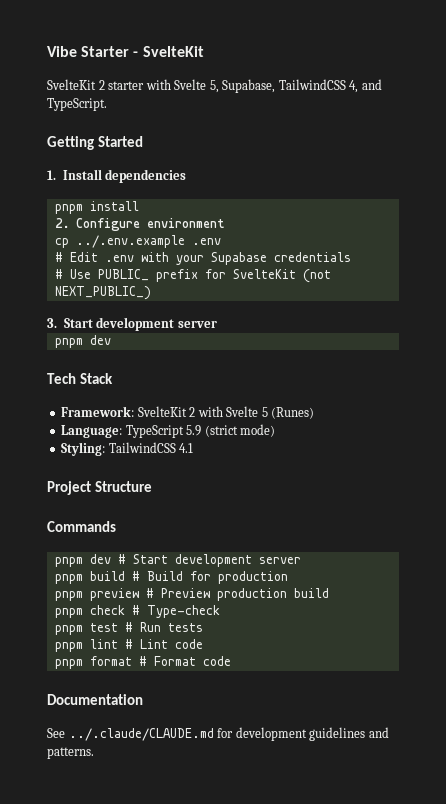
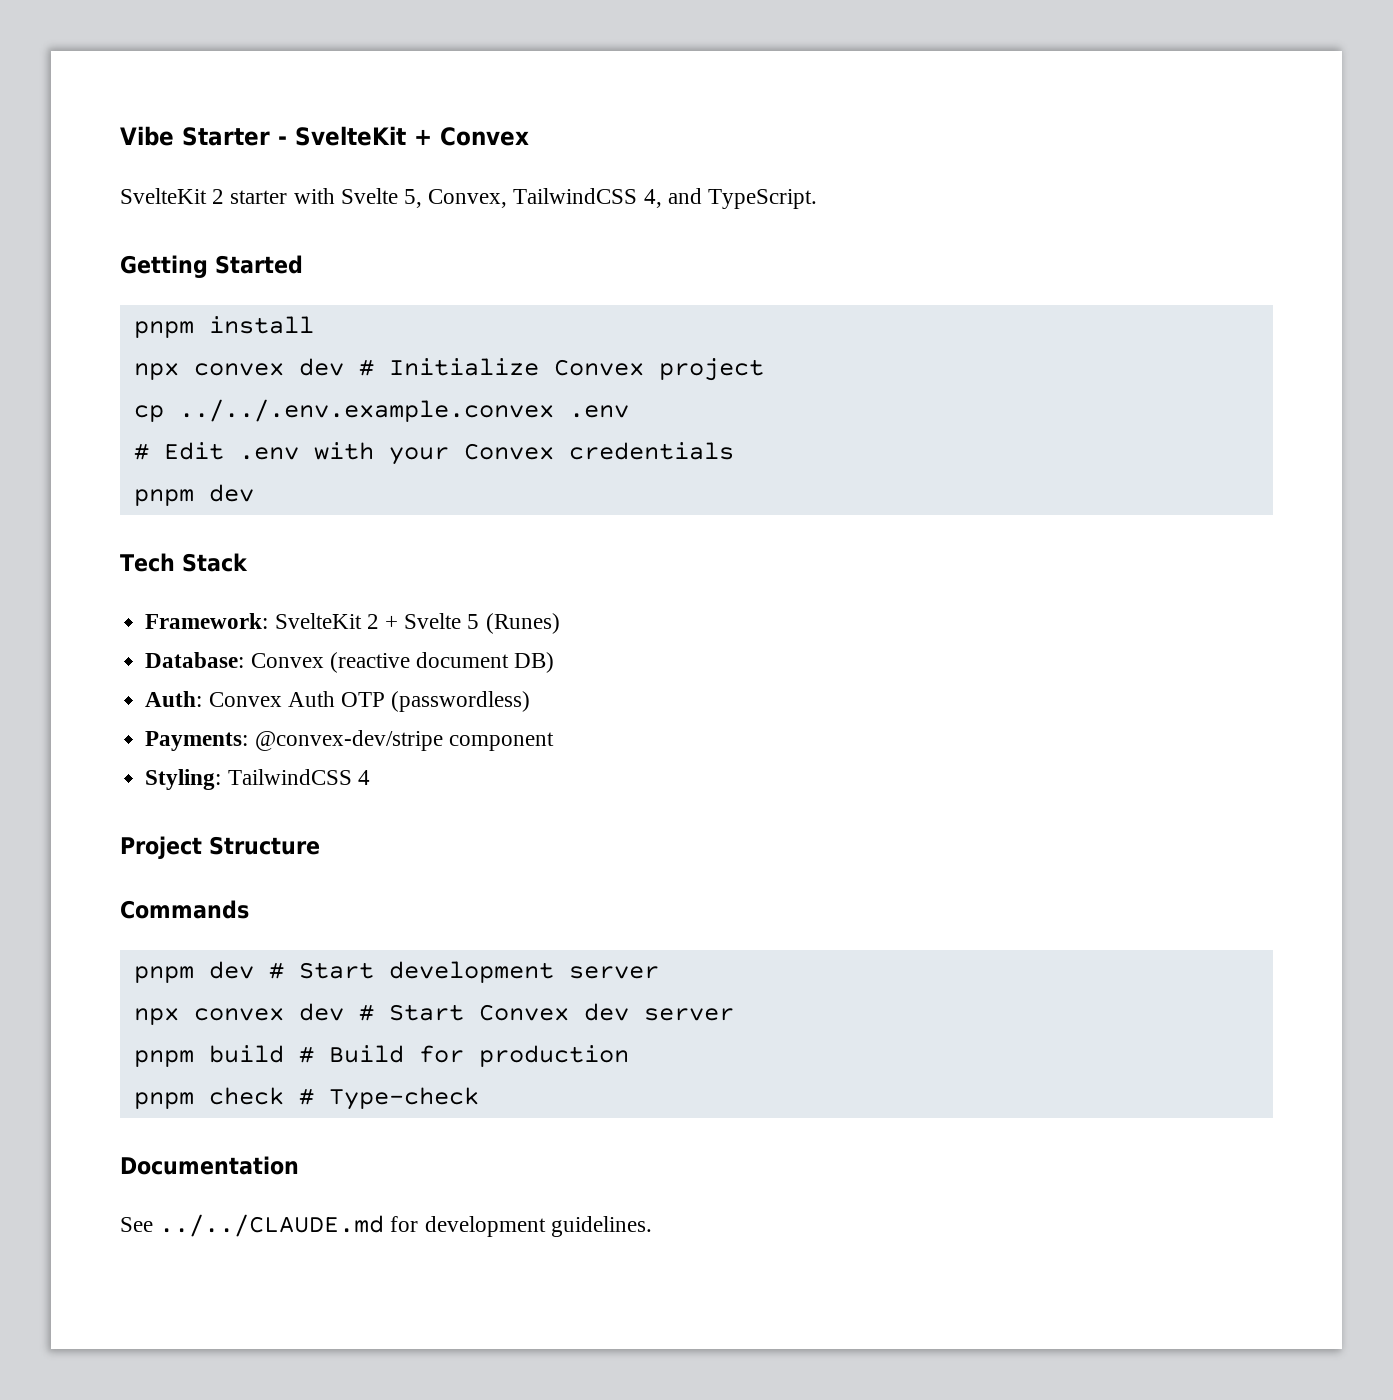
- Vibe Starter - SvelteKit
+ Vibe Starter - SvelteKit + Convex
- SvelteKit 2 starter with Svelte 5, Supabase, TailwindCSS 4, and TypeScript.
+ SvelteKit 2 starter with Svelte 5, Convex, TailwindCSS 4, and TypeScript.
- 1. Install dependencies
- 2. Configure environment
+ npx convex dev # Initialize Convex project
- cp ../.env.example .env
+ cp ../../.env.example.convex .env
- # Edit .env with your Supabase credentials
+ # Edit .env with your Convex credentials
- # Use PUBLIC_ prefix for SvelteKit (not NEXT_PUBLIC_)
- 3. Start development server
- Framework: SvelteKit 2 with Svelte 5 (Runes)
+ Framework: SvelteKit 2 + Svelte 5 (Runes)
- Language: TypeScript 5.9 (strict mode)
+ Database: Convex (reactive document DB)
+ Auth: Convex Auth OTP (passwordless)
+ Payments: @convex-dev/stripe component
- Styling: TailwindCSS 4.1
+ Styling: TailwindCSS 4
+ npx convex dev # Start Convex dev server
- pnpm preview # Preview production build
  pnpm check # Type-check
- pnpm test # Run tests
- pnpm lint # Lint code
- pnpm format # Format code
- See ../.claude/CLAUDE.md for development guidelines and patterns.
+ See ../../CLAUDE.md for development guidelines.

